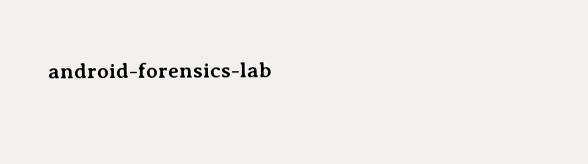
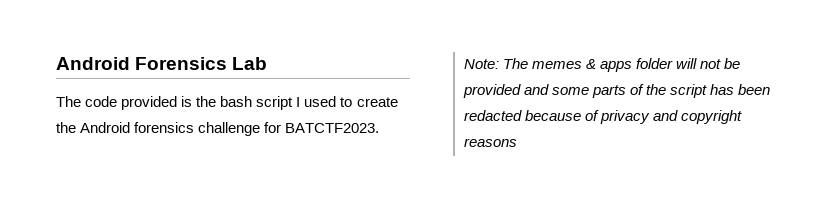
- android-forensics-lab
+ Android Forensics Lab
+ The code provided is the bash script I used to create the Android forensics challenge for BATCTF2023.
+ Note: The memes & apps folder will not be provided and some parts of the script has been redacted because of privacy and copyright reasons

